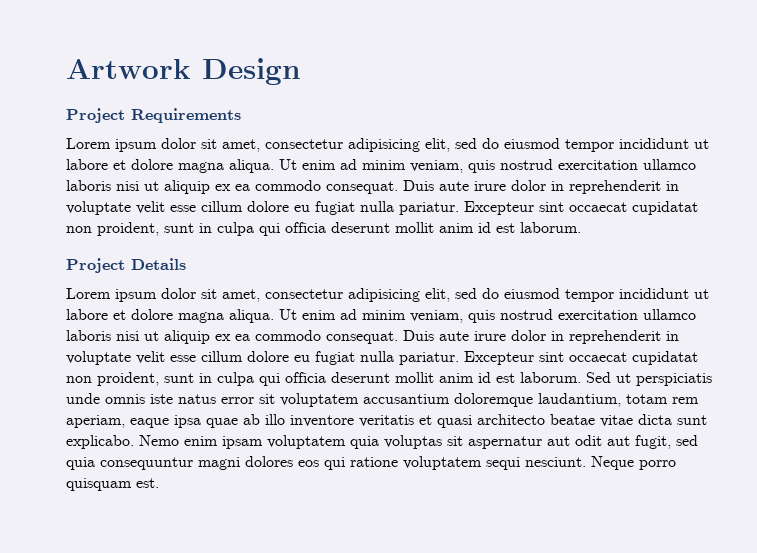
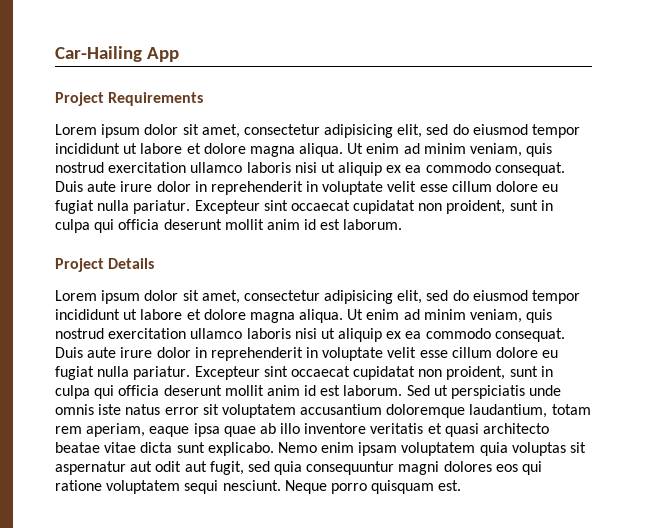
- Artwork Design
+ Car-Hailing App

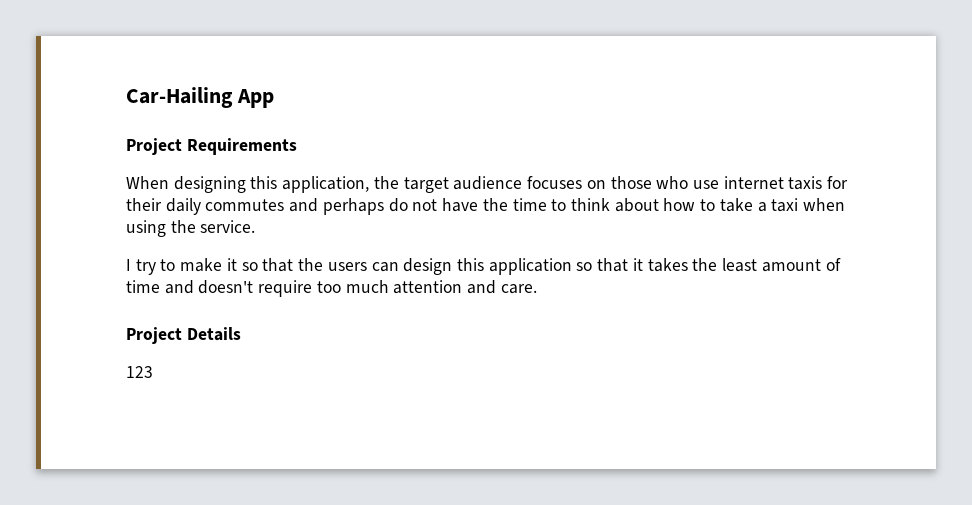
  Project Requirements
- Lorem ipsum dolor sit amet, consectetur adipisicing elit, sed do eiusmod tempor incididunt ut labore et dolore magna aliqua. Ut enim ad minim veniam, quis nostrud exercitation ullamco laboris nisi ut aliquip ex ea commodo consequat. Duis aute irure dolor in reprehenderit in voluptate velit esse cillum dolore eu fugiat nulla pariatur. Excepteur sint occaecat cupidatat non proident, sunt in culpa qui officia deserunt mollit anim id est laborum.
+ When designing this application, the target audience focuses on those who use internet taxis for their daily commutes and perhaps do not have the time to think about how to take a taxi when using the service.
+ I try to make it so that the users can design this application so that it takes the least amount of time and doesn't require too much attention and care.
  Project Details
- Lorem ipsum dolor sit amet, consectetur adipisicing elit, sed do eiusmod tempor incididunt ut labore et dolore magna aliqua. Ut enim ad minim veniam, quis nostrud exercitation ullamco laboris nisi ut aliquip ex ea commodo consequat. Duis aute irure dolor in reprehenderit in voluptate velit esse cillum dolore eu fugiat nulla pariatur. Excepteur sint occaecat cupidatat non proident, sunt in culpa qui officia deserunt mollit anim id est laborum. Sed ut perspiciatis unde omnis iste natus error sit voluptatem accusantium doloremque laudantium, totam rem aperiam, eaque ipsa quae ab illo inventore veritatis et quasi architecto beatae vitae dicta sunt explicabo. Nemo enim ipsam voluptatem quia voluptas sit aspernatur aut odit aut fugit, sed quia consequuntur magni dolores eos qui ratione voluptatem sequi nesciunt. Neque porro quisquam est.
+ 123

